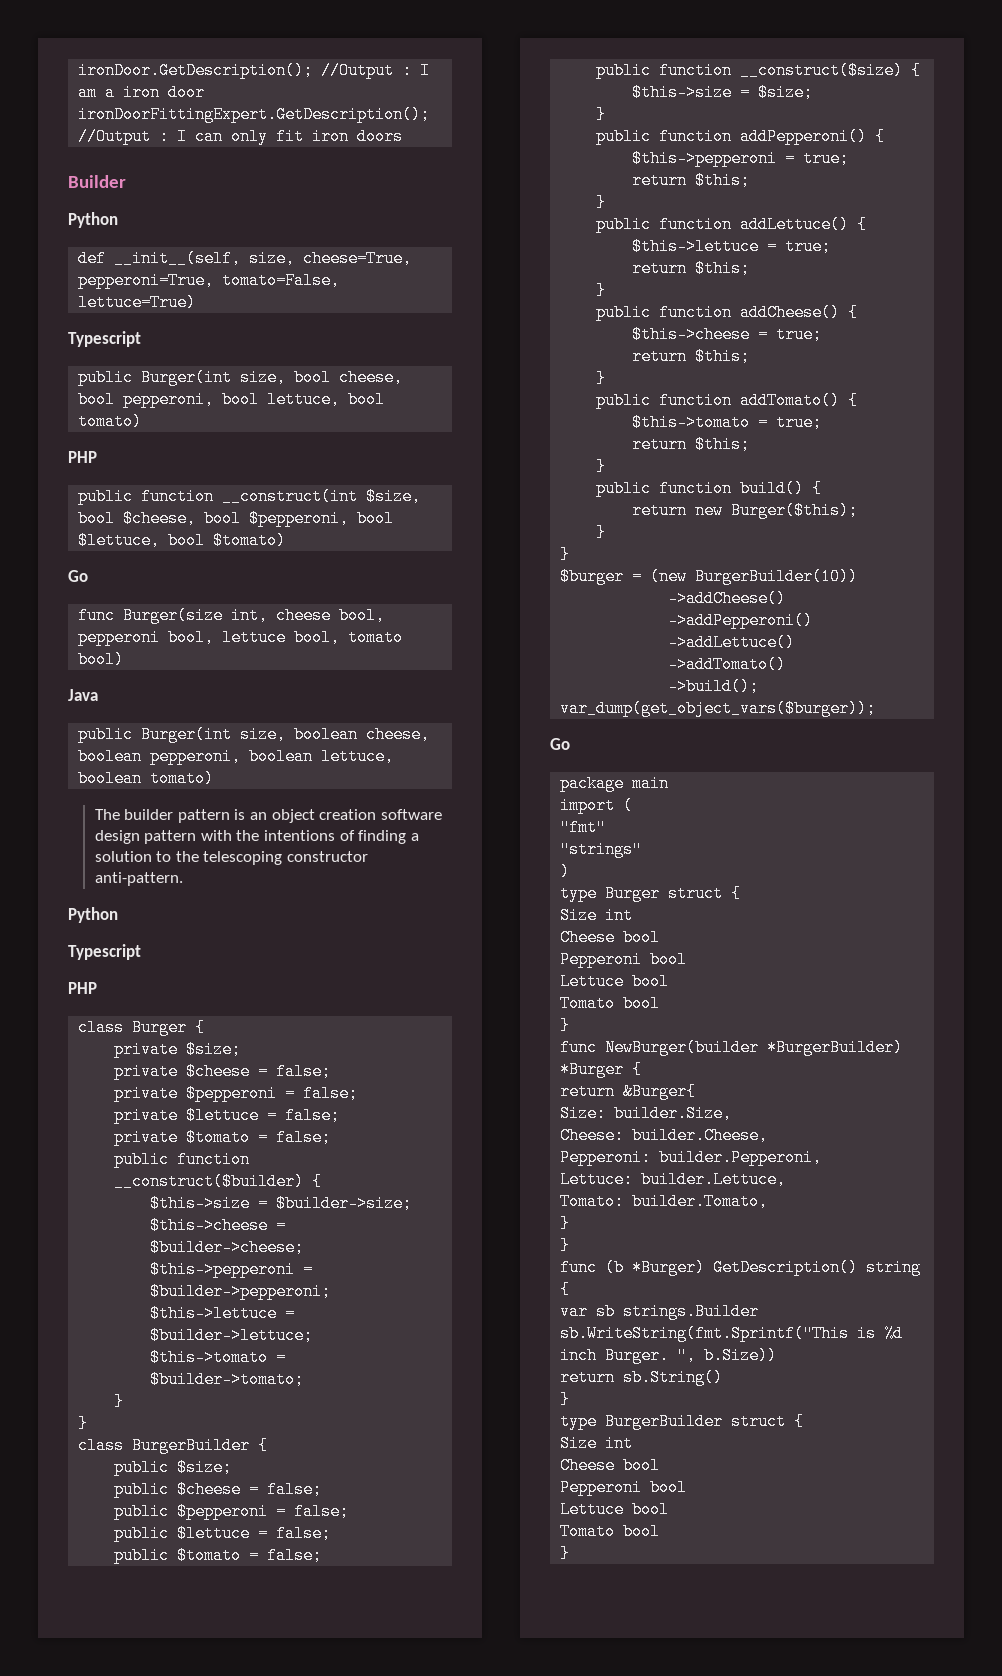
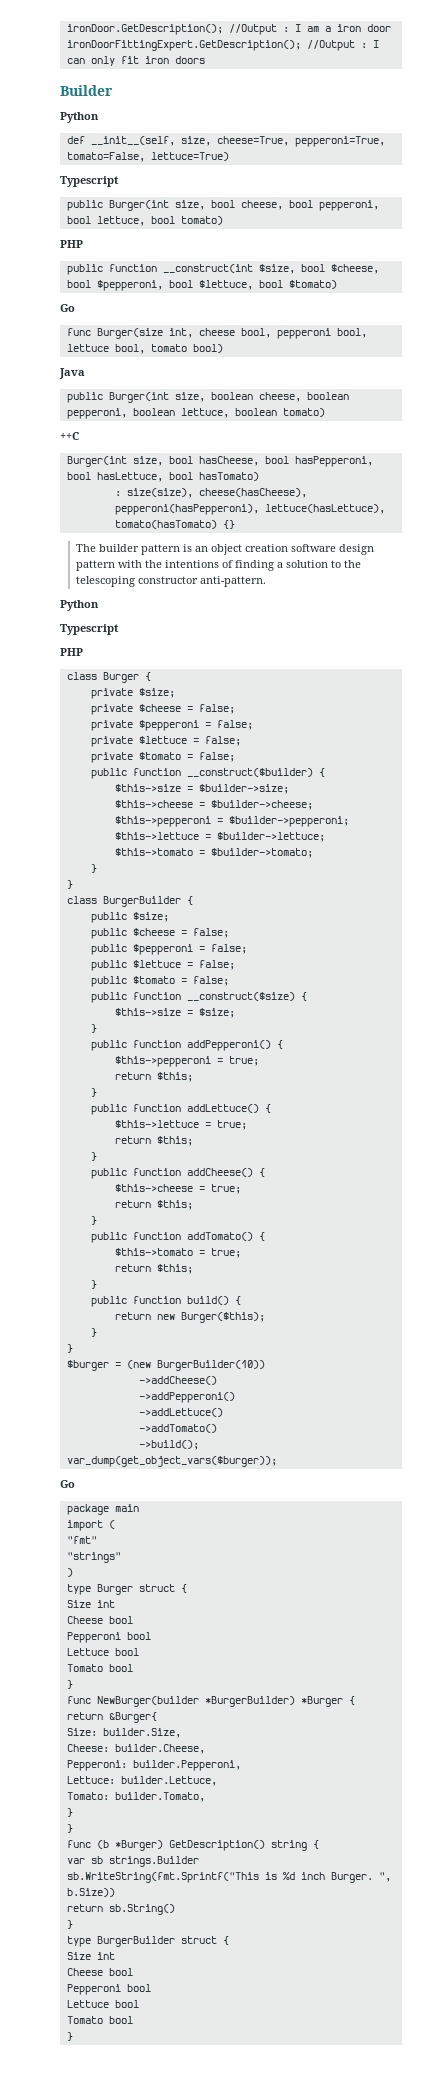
+ ++C
+ Burger(int size, bool hasCheese, bool hasPepperoni, bool hasLettuce, bool hasTomato)
+ : size(size), cheese(hasCheese), pepperoni(hasPepperoni), lettuce(hasLettuce), tomato(hasTomato) {}

